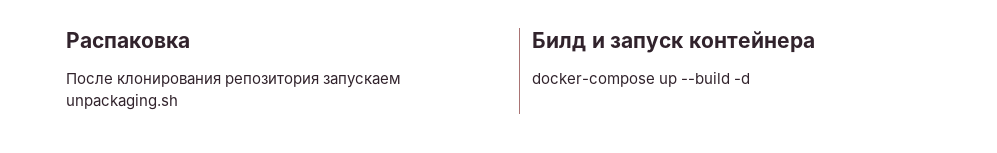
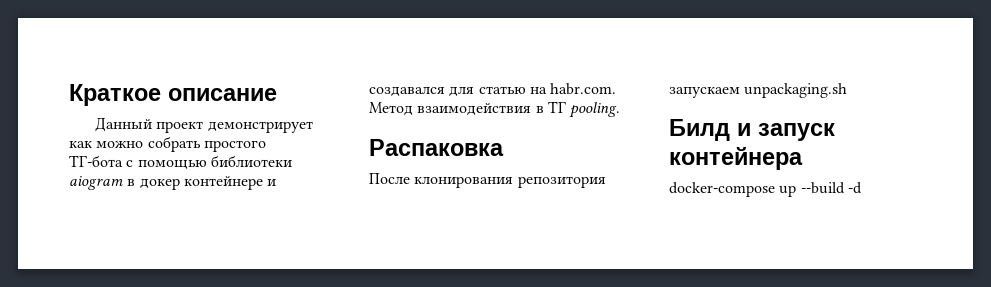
+ Краткое описание
+ Данный проект демонстрирует как можно собрать простого ТГ-бота с помощью библиотеки aiogram в докер контейнере и создавался для статью на habr.com. Метод взаимодействия в ТГ pooling.

